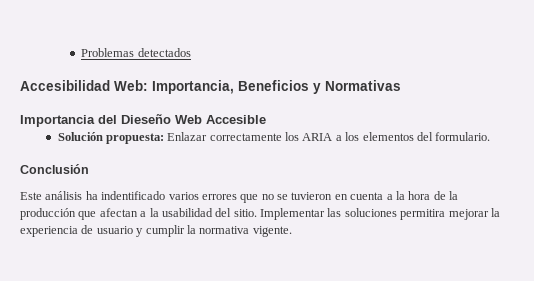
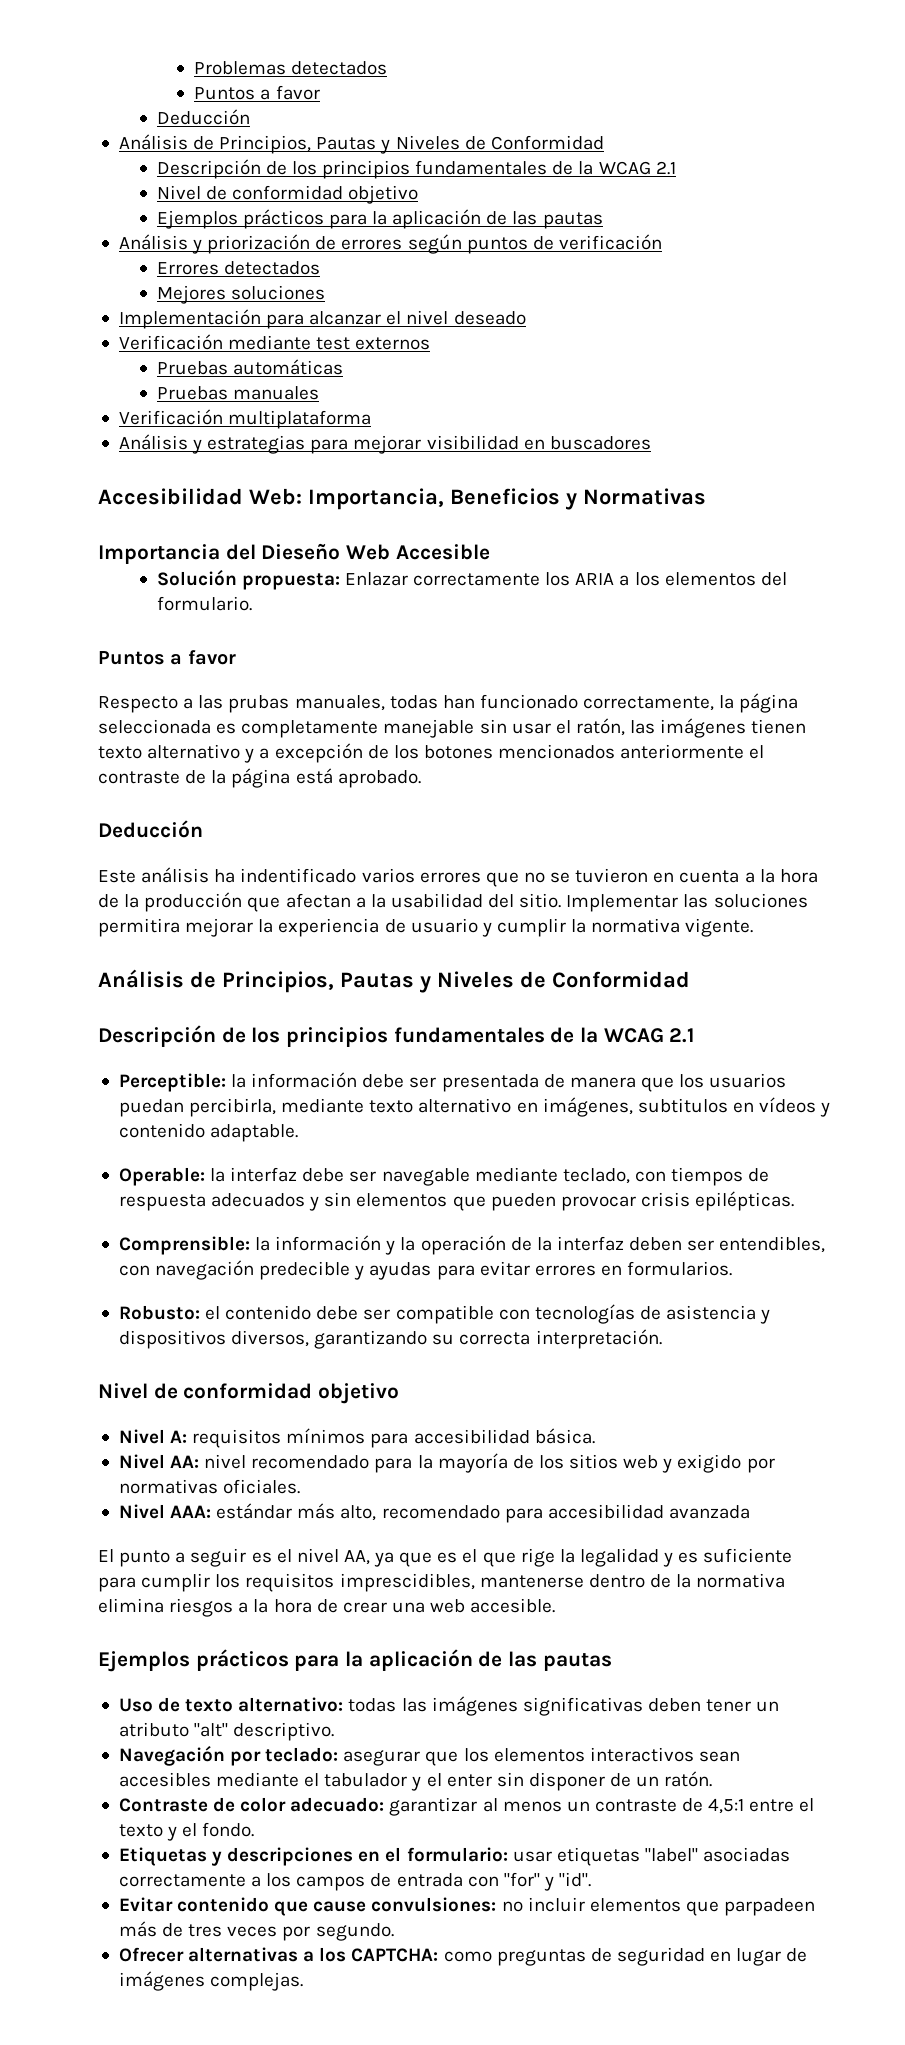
  Problemas detectados
+ Puntos a favor
+ Deducción
+ Análisis de Principios, Pautas y Niveles de Conformidad
+ Descripción de los principios fundamentales de la WCAG 2.1
+ Nivel de conformidad objetivo
+ Ejemplos prácticos para la aplicación de las pautas
+ Análisis y priorización de errores según puntos de verificación
+ Errores detectados
+ Mejores soluciones
+ Implementación para alcanzar el nivel deseado
+ Verificación mediante test externos
+ Pruebas automáticas
+ Pruebas manuales
+ Verificación multiplataforma
+ Análisis y estrategias para mejorar visibilidad en buscadores
  Solución propuesta: Enlazar correctamente los ARIA a los elementos del formulario.
- Conclusión
+ Puntos a favor
+ Respecto a las prubas manuales, todas han funcionado correctamente, la página seleccionada es completamente manejable sin usar el ratón, las imágenes tienen texto alternativo y a excepción de los botones mencionados anteriormente el contraste de la página está aprobado.
+ Deducción
  Implementar las soluciones permitira mejorar la experiencia de usuario y cumplir la normativa vigente.
+ Análisis de Principios, Pautas y Niveles de Conformidad
+ Descripción de los principios fundamentales de la WCAG 2.1
+ Perceptible: la información debe ser presentada de manera que los usuarios puedan percibirla, mediante texto alternativo en imágenes, subtitulos en vídeos y contenido adaptable.
+ Operable: la interfaz debe ser navegable mediante teclado, con tiempos de respuesta adecuados y sin elementos que pueden provocar crisis epilépticas.
+ Comprensible: la información y la operación de la interfaz deben ser entendibles, con navegación predecible y ayudas para evitar errores en formularios.
+ Robusto: el contenido debe ser compatible con tecnologías de asistencia y dispositivos diversos, garantizando su correcta interpretación.
+ Nivel de conformidad objetivo
+ Nivel A: requisitos mínimos para accesibilidad básica.
+ Nivel AA: nivel recomendado para la mayoría de los sitios web y exigido por normativas oficiales.
+ Nivel AAA: estándar más alto, recomendado para accesibilidad avanzada
+ El punto a seguir es el nivel AA, ya que es el que rige la legalidad y es suficiente para cumplir los requisitos imprescidibles, mantenerse dentro de la normativa elimina riesgos a la hora de crear una web accesible.
+ Ejemplos prácticos para la aplicación de las pautas
+ Uso de texto alternativo: todas las imágenes significativas deben tener un atributo "alt" descriptivo.
+ Navegación por teclado: asegurar que los elementos interactivos sean accesibles mediante el tabulador y el enter sin disponer de un ratón.
+ Contraste de color adecuado: garantizar al menos un contraste de 4,5:1 entre el texto y el fondo.
+ Etiquetas y descripciones en el formulario: usar etiquetas "label" asociadas correctamente a los campos de entrada con "for" y "id".
+ Evitar contenido que cause convulsiones: no incluir elementos que parpadeen más de tres veces por segundo.
+ Ofrecer alternativas a los CAPTCHA: como preguntas de seguridad en lugar de imágenes complejas.

